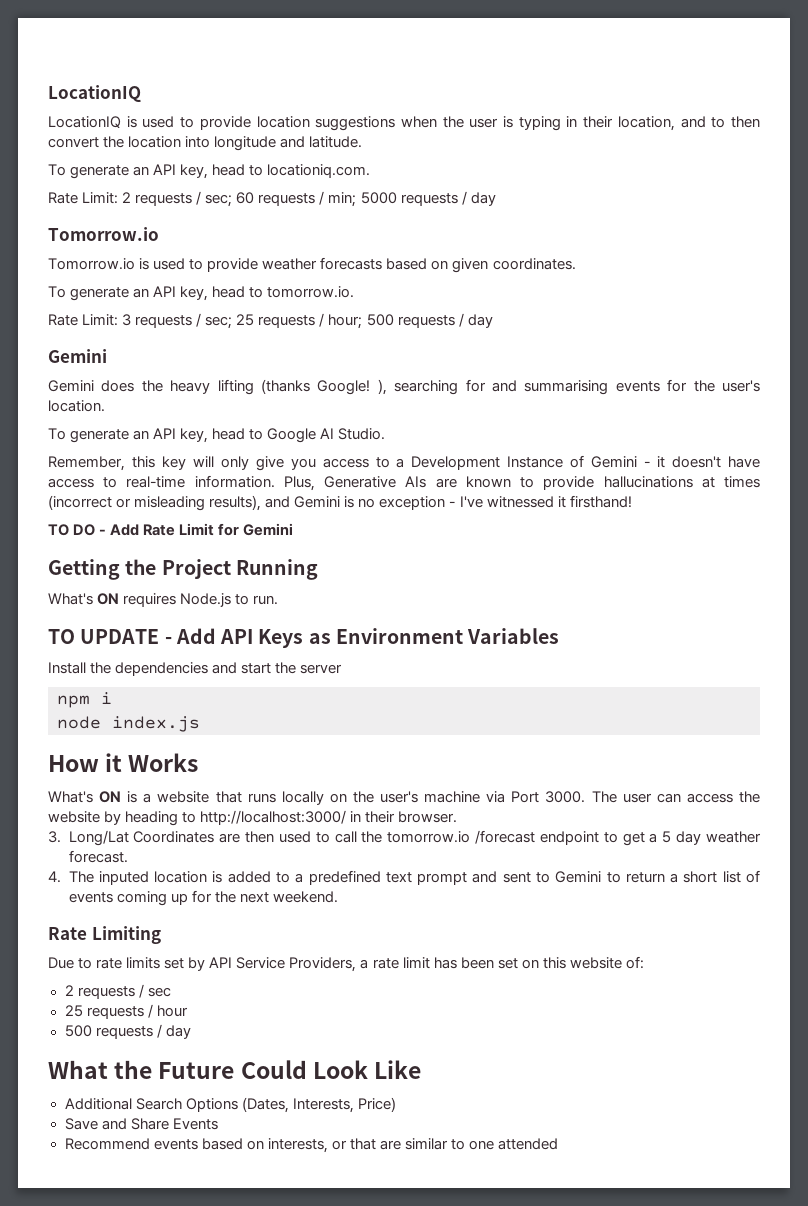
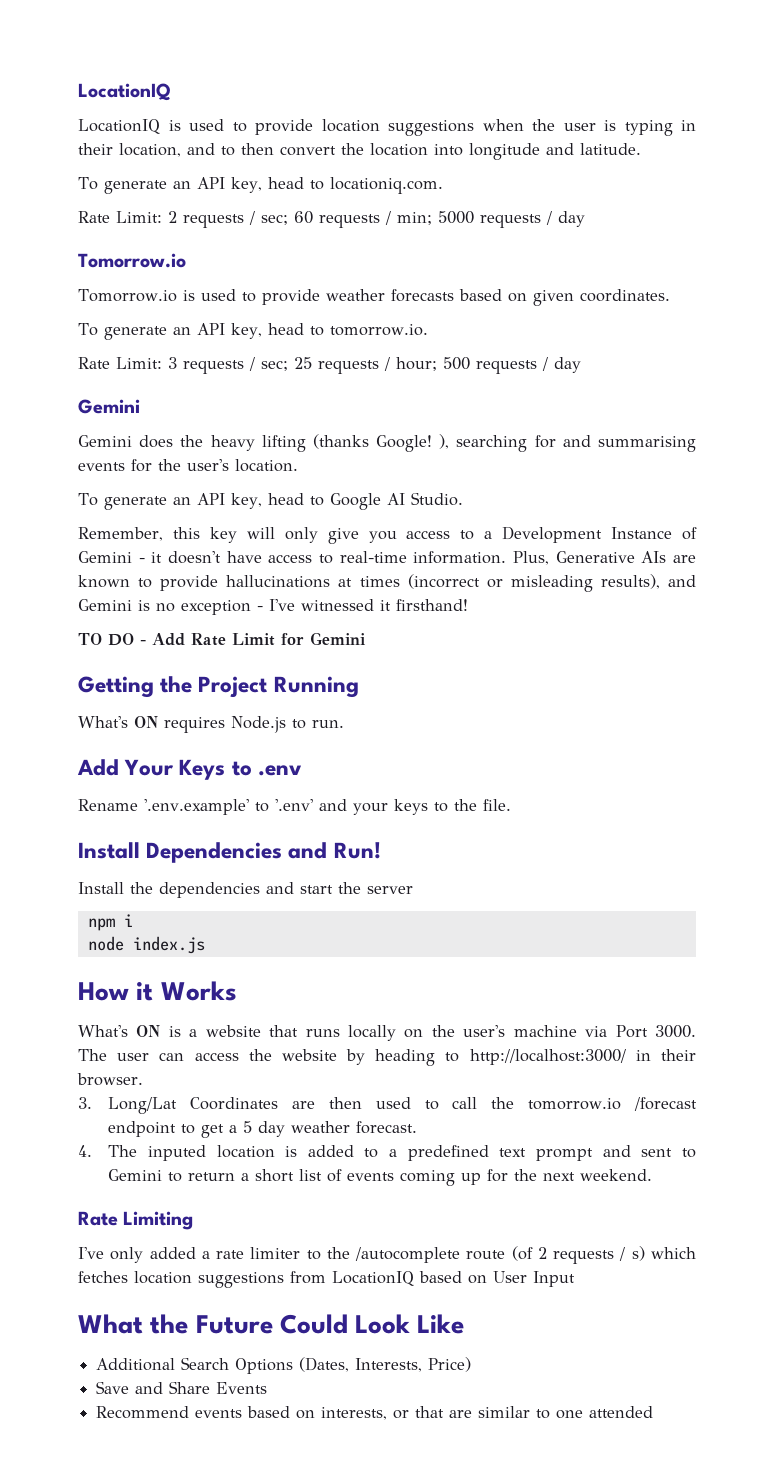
- TO UPDATE - Add API Keys as Environment Variables
+ Add Your Keys to .env
+ Rename '.env.example' to '.env' and your keys to the file.
+ Install Dependencies and Run!
- Due to rate limits set by API Service Providers, a rate limit has been set on this website of:
- 2 requests / sec
- 25 requests / hour
- 500 requests / day
+ I've only added a rate limiter to the /autocomplete route (of 2 requests / s) which fetches location suggestions from LocationIQ based on User Input

